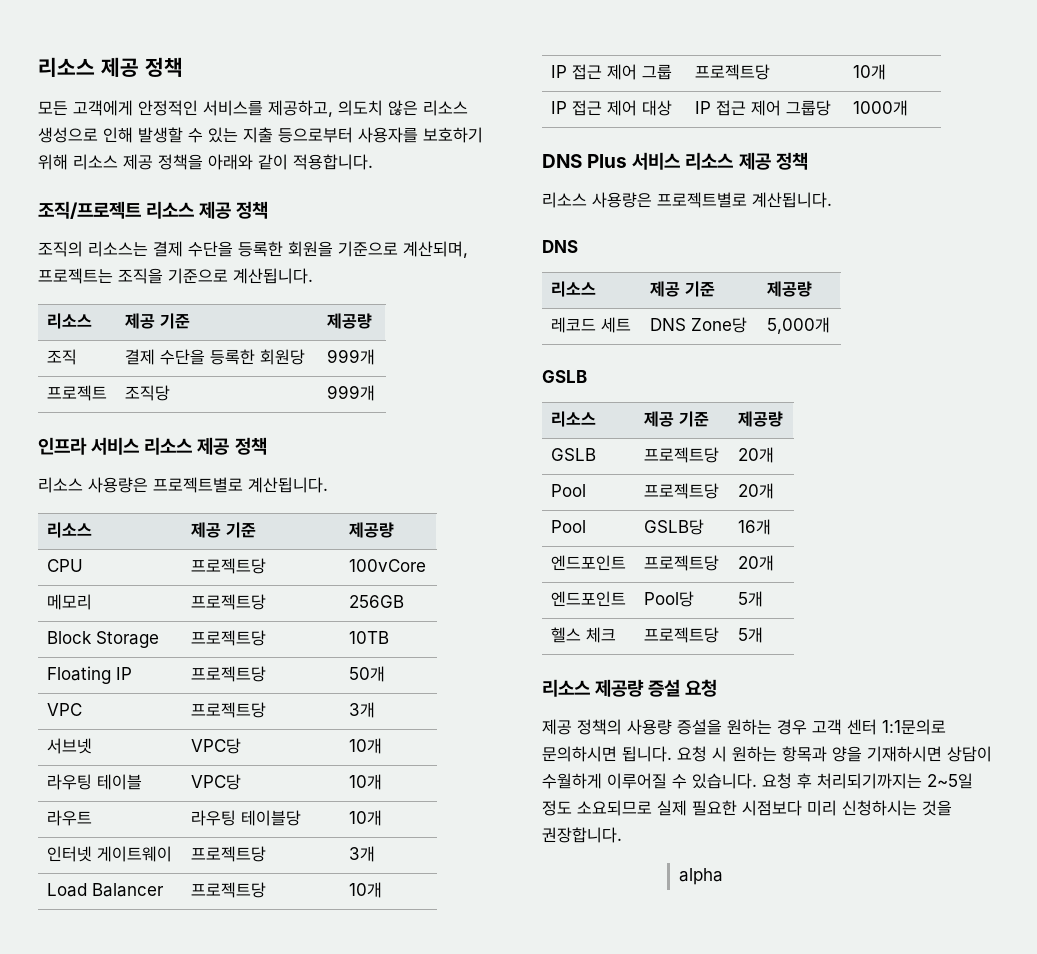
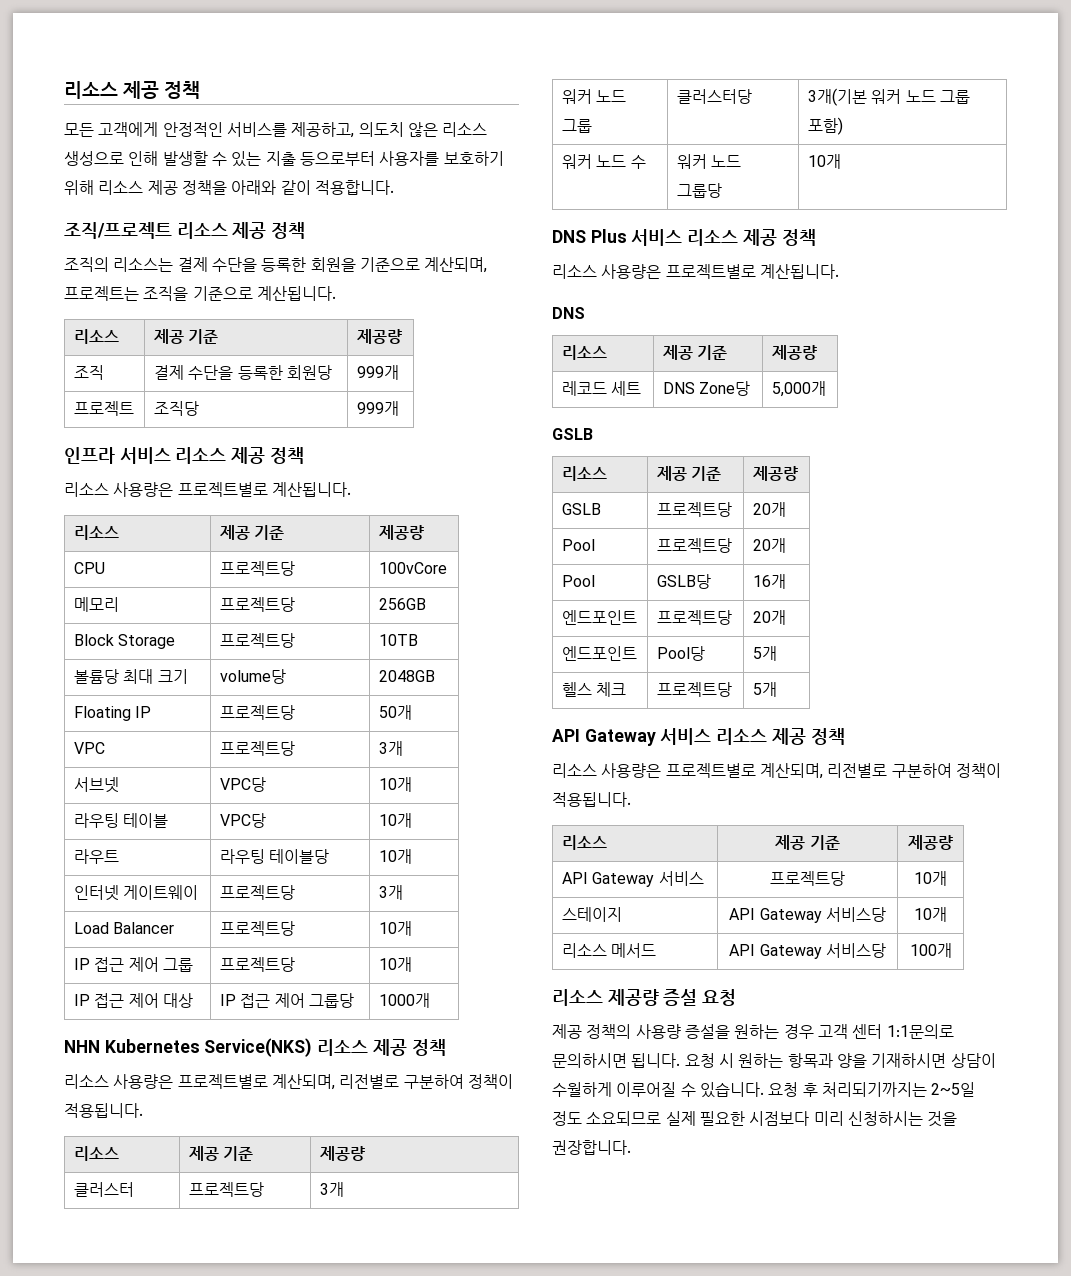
+ 볼륨당 최대 크기 | volume당 | 2048GB
+ NHN Kubernetes Service(NKS) 리소스 제공 정책
+ 리소스 사용량은 프로젝트별로 계산되며, 리전별로 구분하여 정책이 적용됩니다.
+ 리소스 | 제공 기준 | 제공량
+ 클러스터 | 프로젝트당 | 3개
+ 워커 노드 그룹 | 클러스터당 | 3개(기본 워커 노드 그룹 포함)
+ 워커 노드 수 | 워커 노드 그룹당 | 10개
+ API Gateway 서비스 리소스 제공 정책
+ 리소스 사용량은 프로젝트별로 계산되며, 리전별로 구분하여 정책이 적용됩니다.
+ 리소스 | 제공 기준 | 제공량
+ API Gateway 서비스 | 프로젝트당 | 10개
+ 스테이지 | API Gateway 서비스당 | 10개
+ 리소스 메서드 | API Gateway 서비스당 | 100개
- alpha

